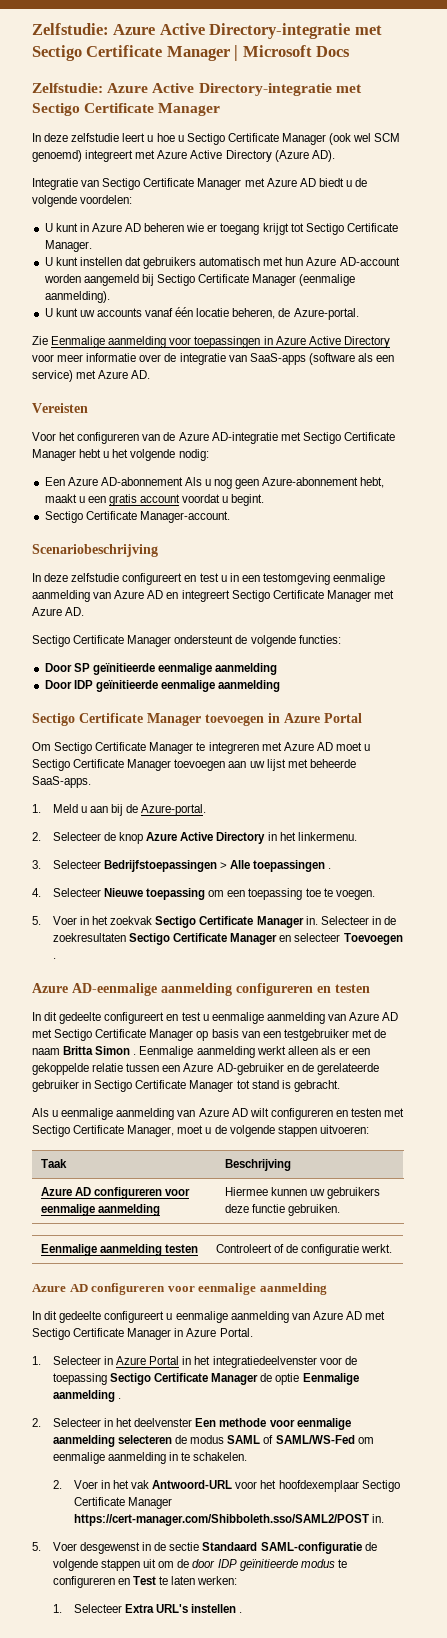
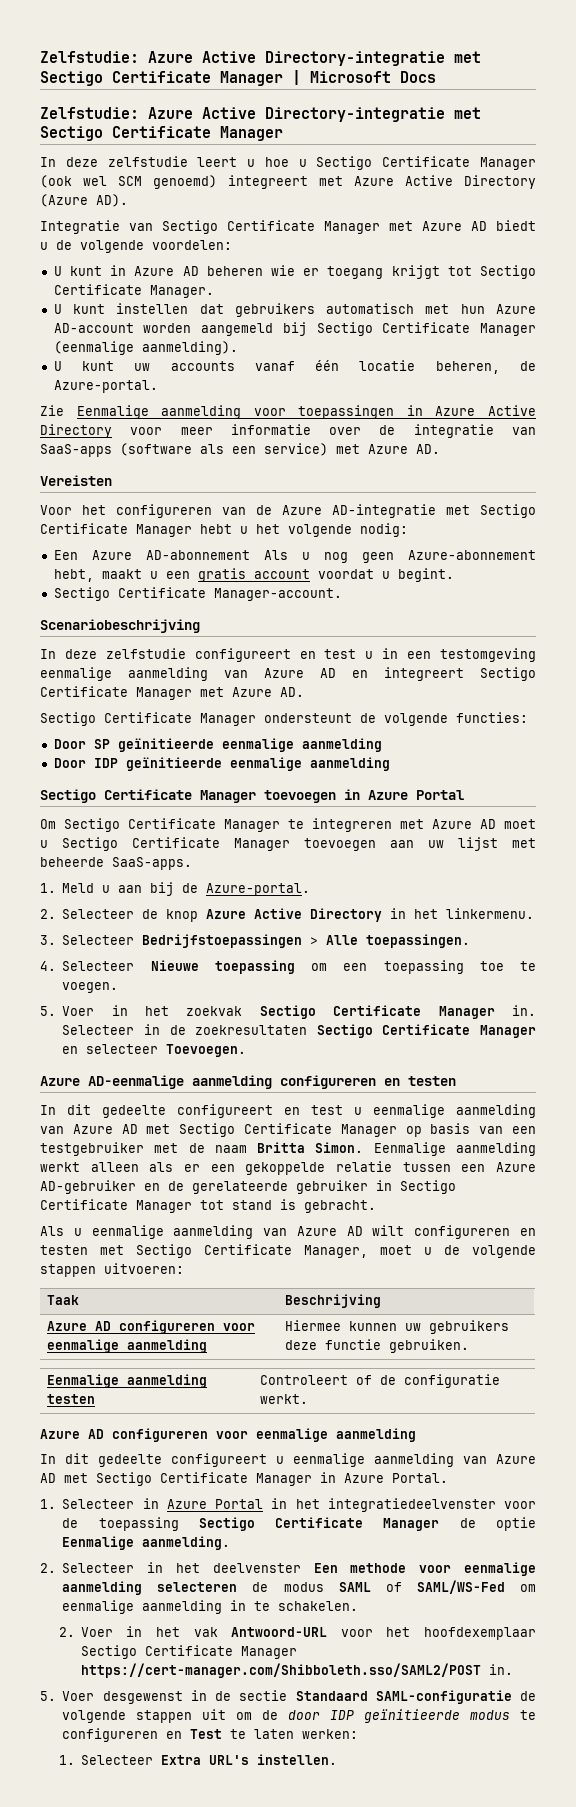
- 3. Selecteer Bedrijfstoepassingen > Alle toepassingen .
+ 3. Selecteer Bedrijfstoepassingen > Alle toepassingen.
- Selecteer in de zoekresultaten Sectigo Certificate Manager en selecteer Toevoegen .
+ Selecteer in de zoekresultaten Sectigo Certificate Manager en selecteer Toevoegen.
- In dit gedeelte configureert en test u eenmalige aanmelding van Azure AD met Sectigo Certificate Manager op basis van een testgebruiker met de naam Britta Simon .
+ In dit gedeelte configureert en test u eenmalige aanmelding van Azure AD met Sectigo Certificate Manager op basis van een testgebruiker met de naam Britta Simon.
- 1. Selecteer in Azure Portal in het integratiedeelvenster voor de toepassing Sectigo Certificate Manager de optie Eenmalige aanmelding .
+ 1. Selecteer in Azure Portal in het integratiedeelvenster voor de toepassing Sectigo Certificate Manager de optie Eenmalige aanmelding.
- 1. Selecteer Extra URL's instellen .
+ 1. Selecteer Extra URL's instellen.

